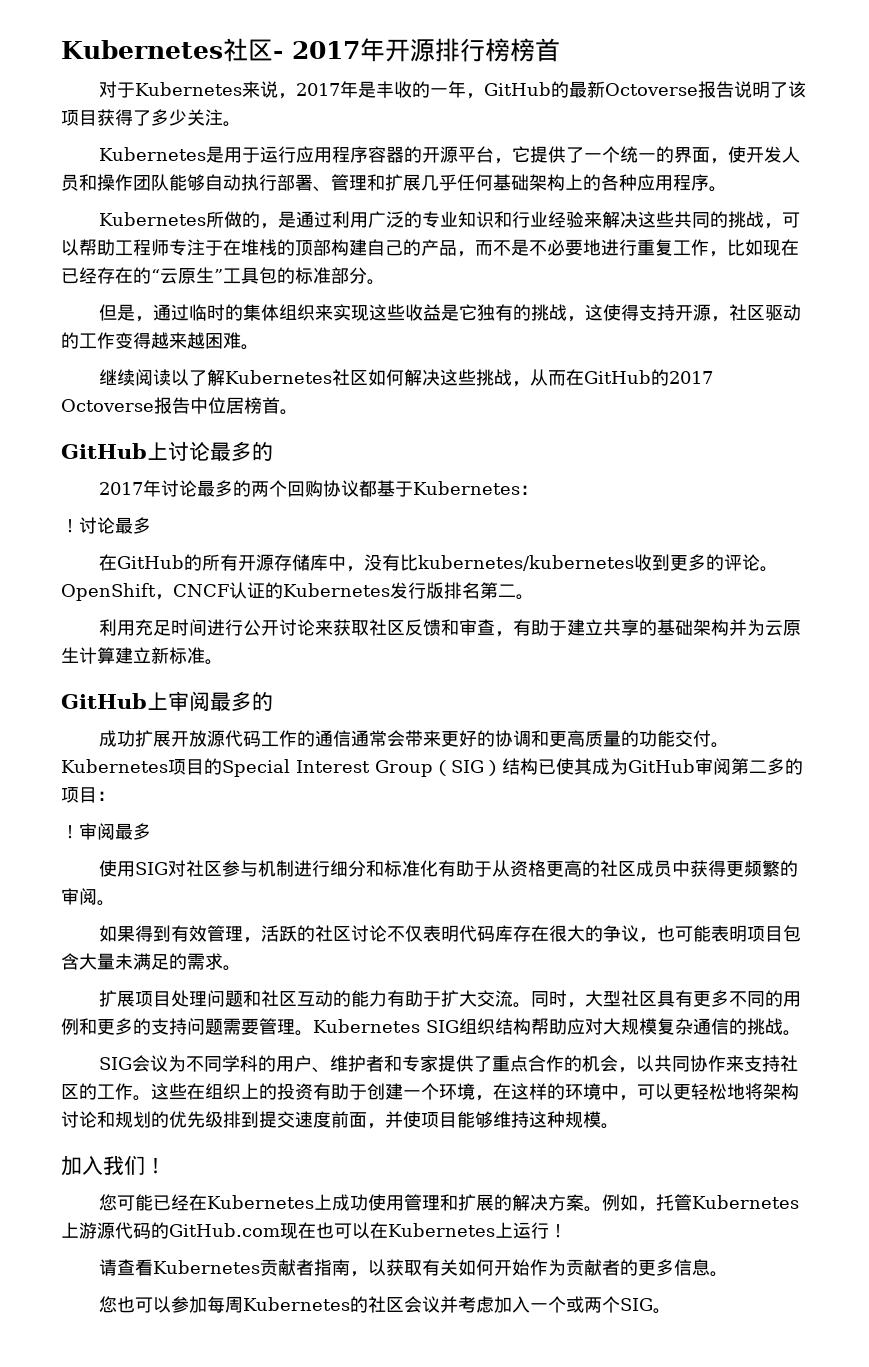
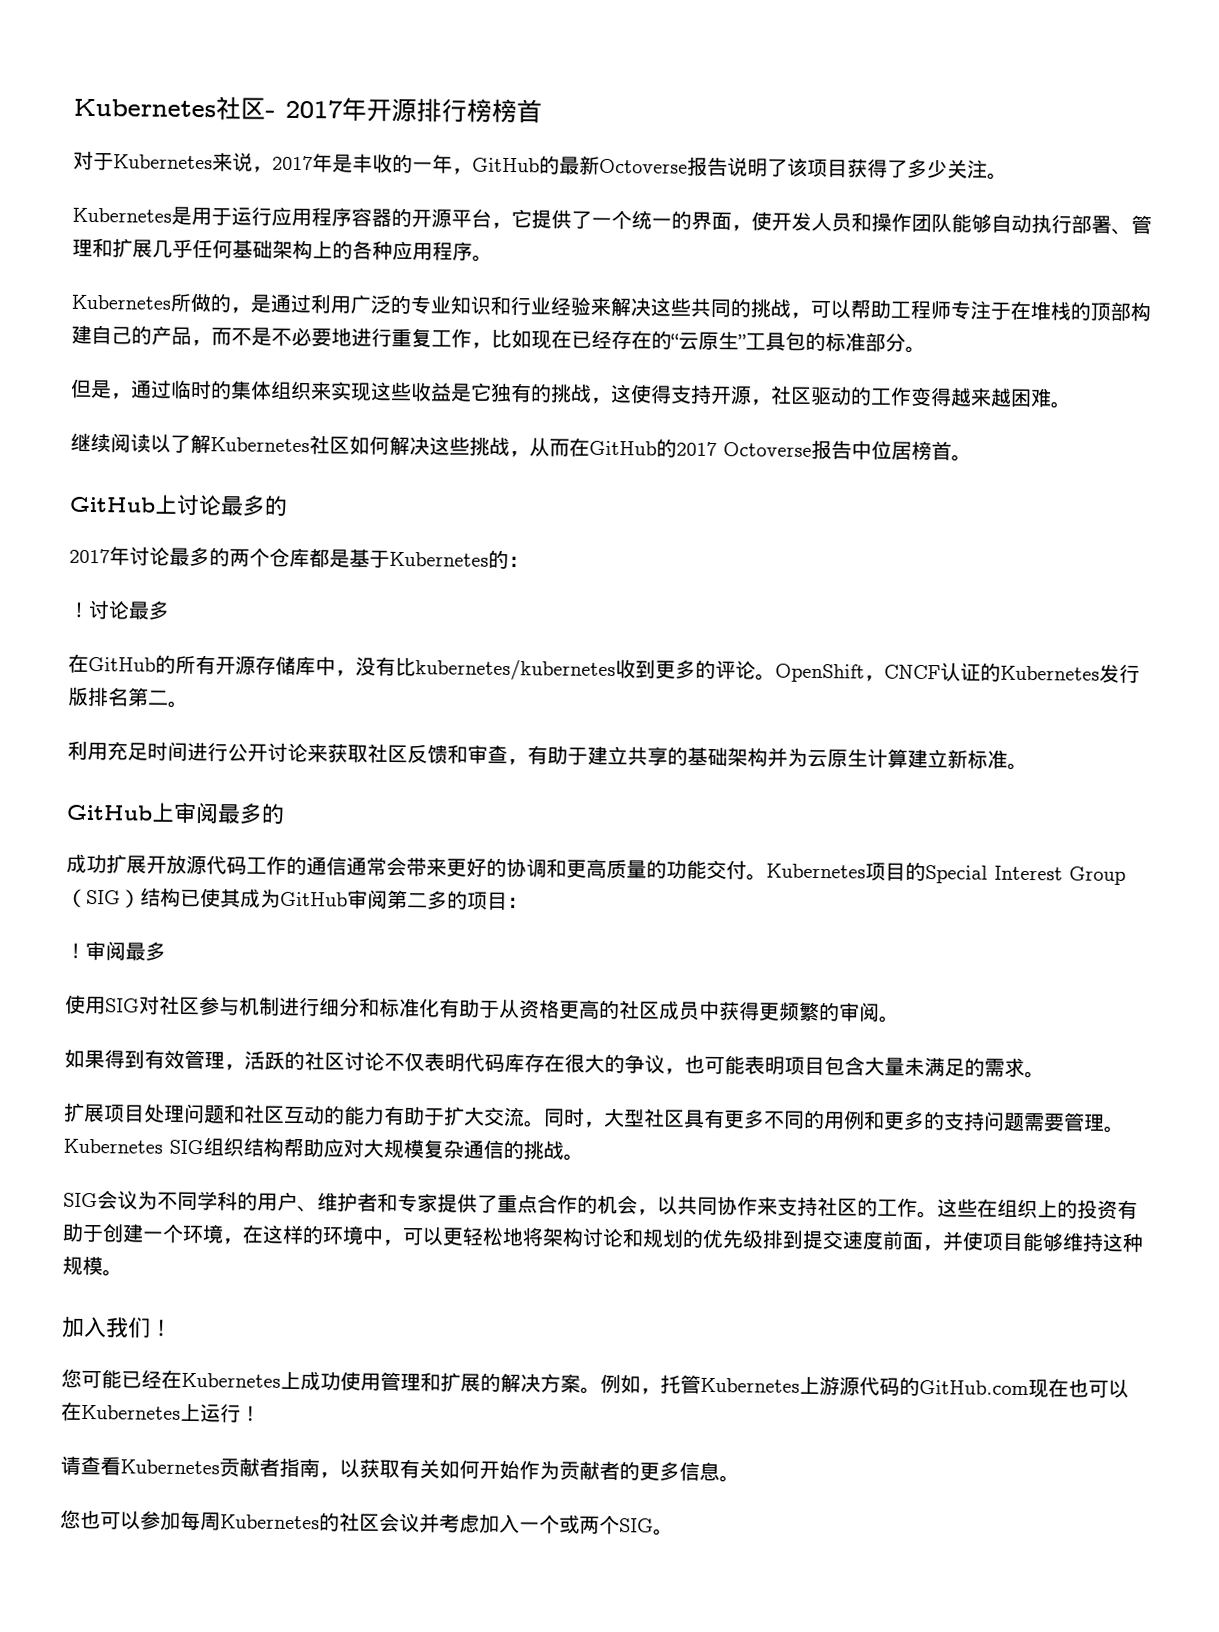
- 2017年讨论最多的两个回购协议都基于Kubernetes：
+ 2017年讨论最多的两个仓库都是基于Kubernetes的：

